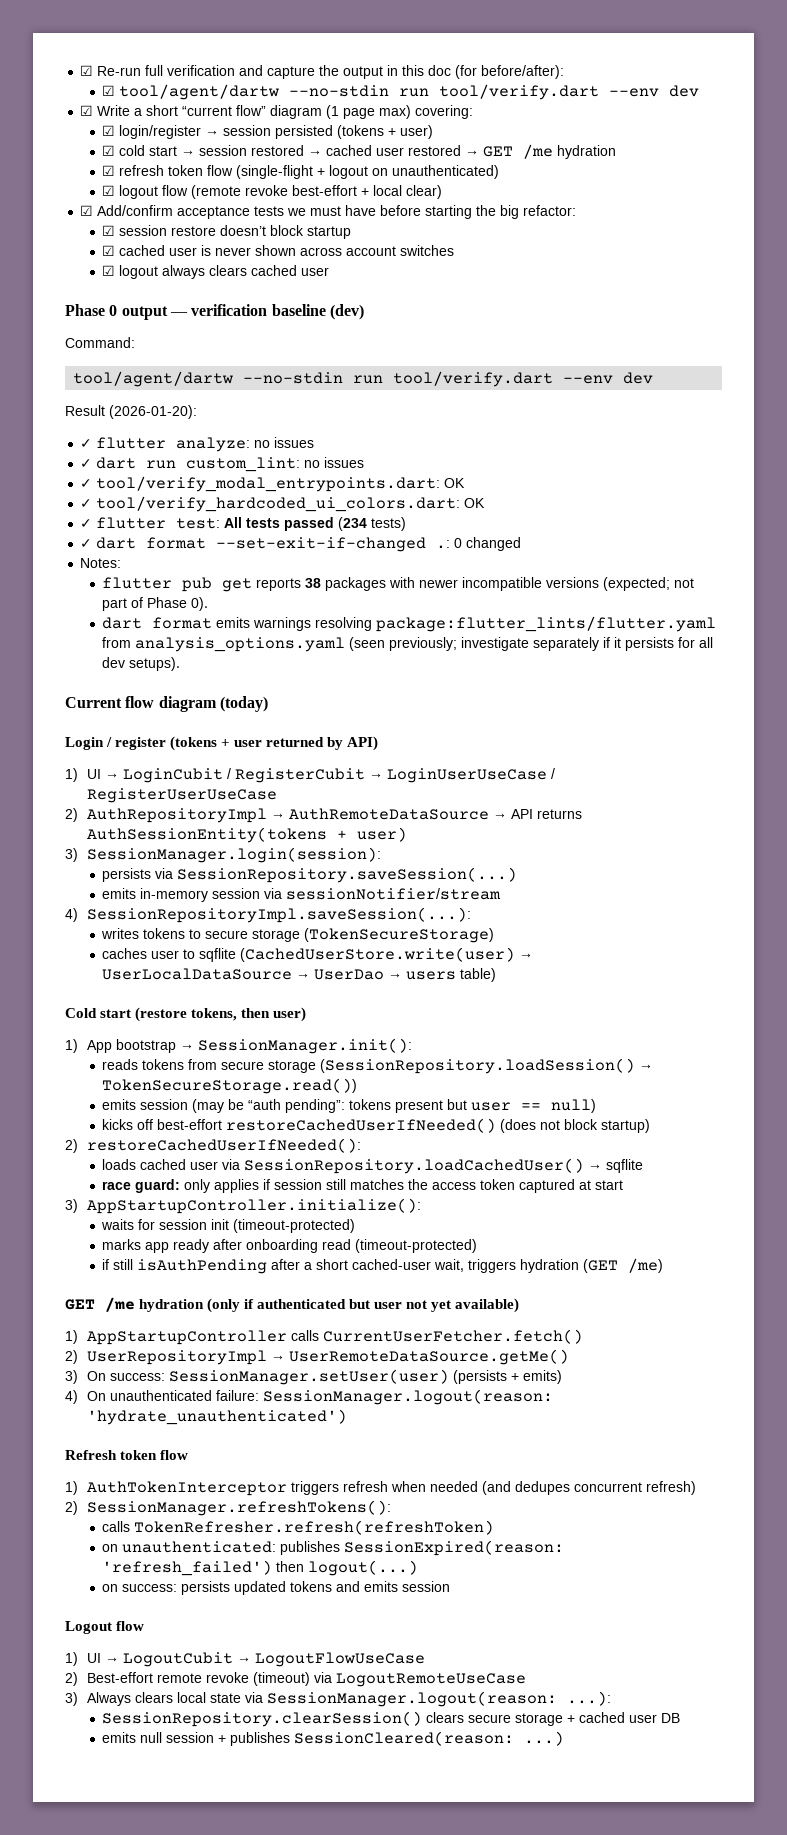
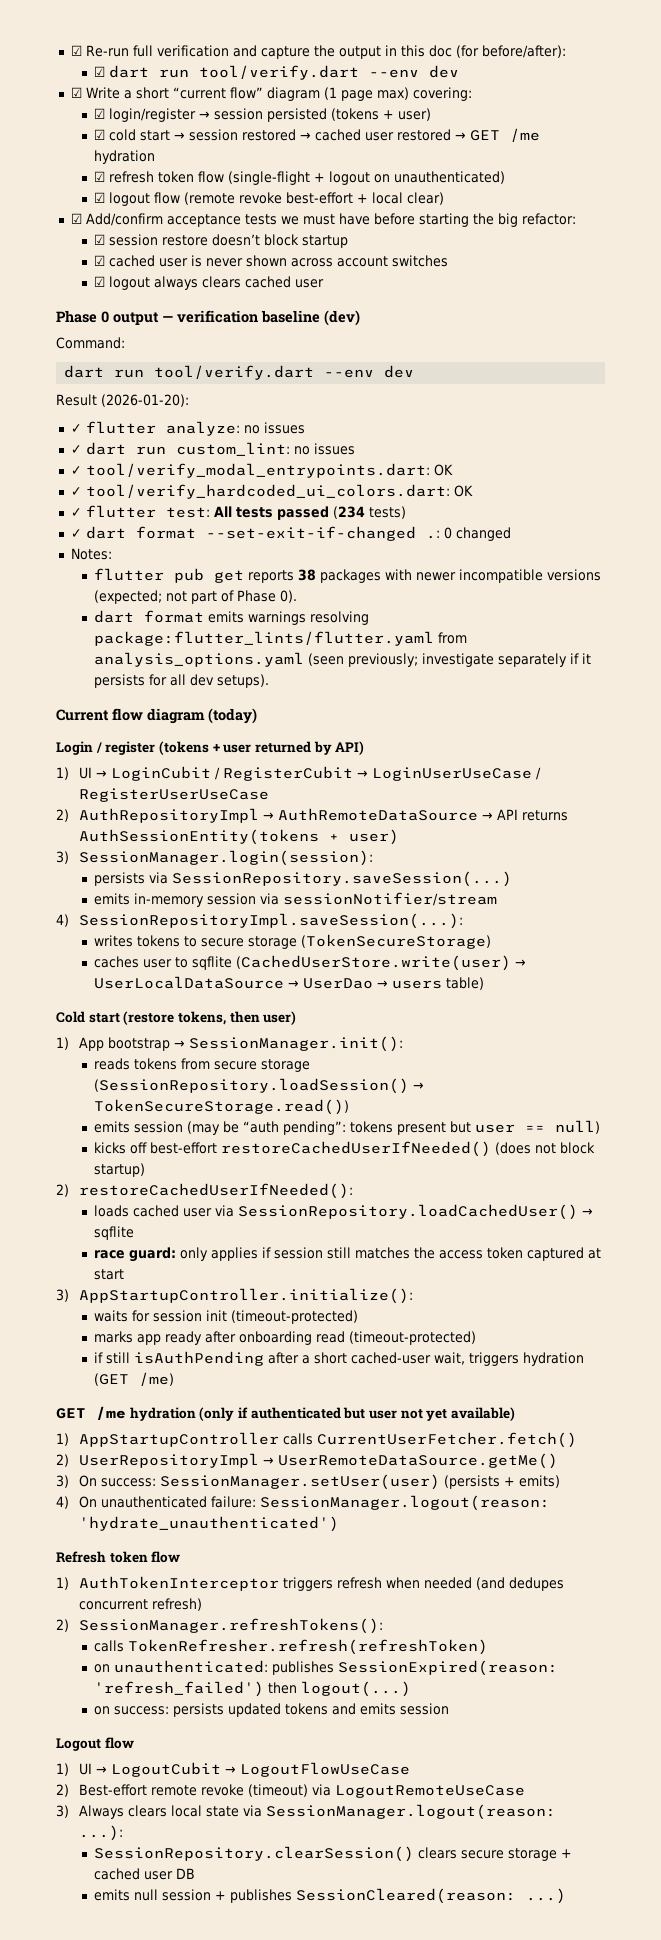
- ☑ tool/agent/dartw --no-stdin run tool/verify.dart --env dev
+ ☑ dart run tool/verify.dart --env dev
  Command:
- tool/agent/dartw --no-stdin run tool/verify.dart --env dev
+ dart run tool/verify.dart --env dev

